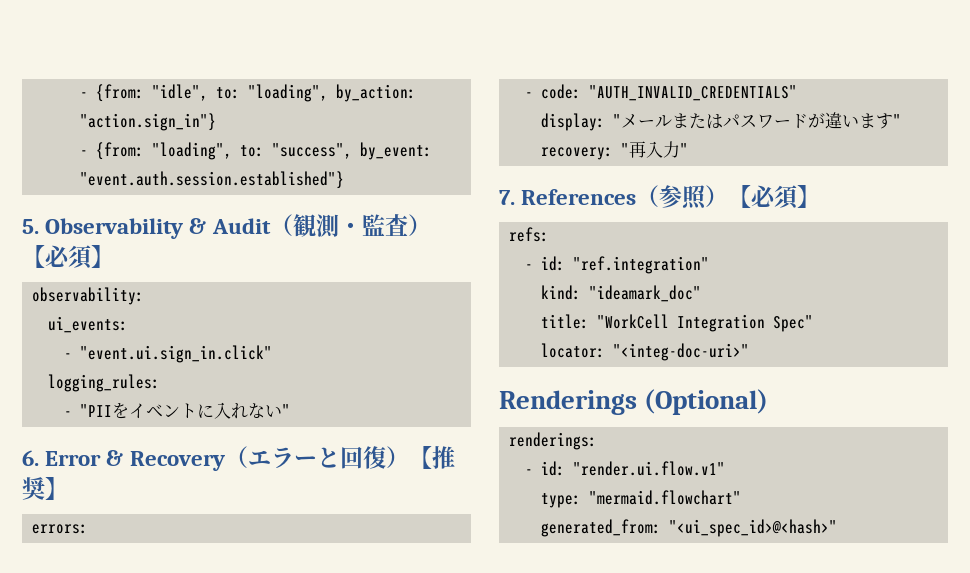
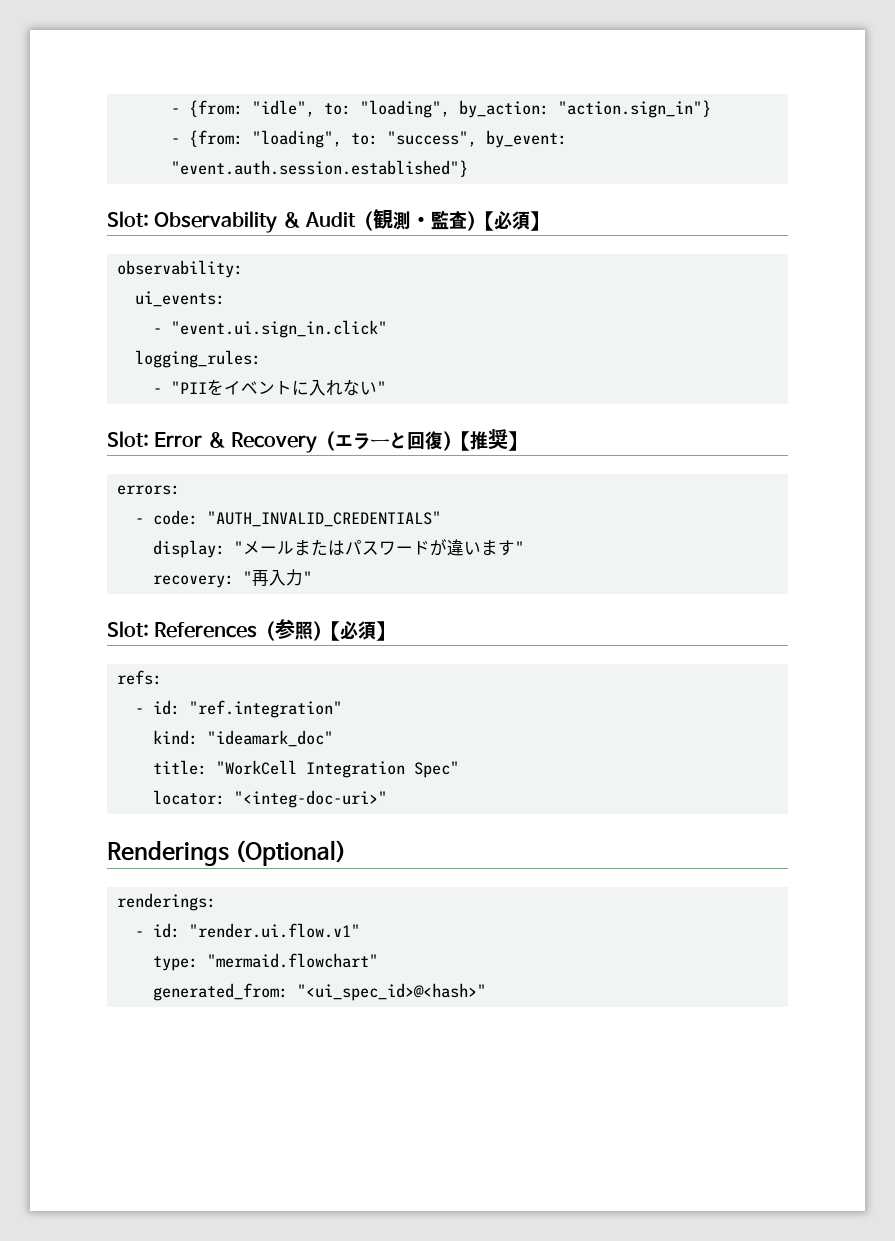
- 5. Observability & Audit（観測・監査）【必須】
+ Slot: Observability & Audit（観測・監査）【必須】
- 6. Error & Recovery（エラーと回復）【推奨】
+ Slot: Error & Recovery（エラーと回復）【推奨】
- 7. References（参照）【必須】
+ Slot: References（参照）【必須】

